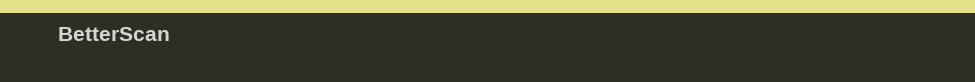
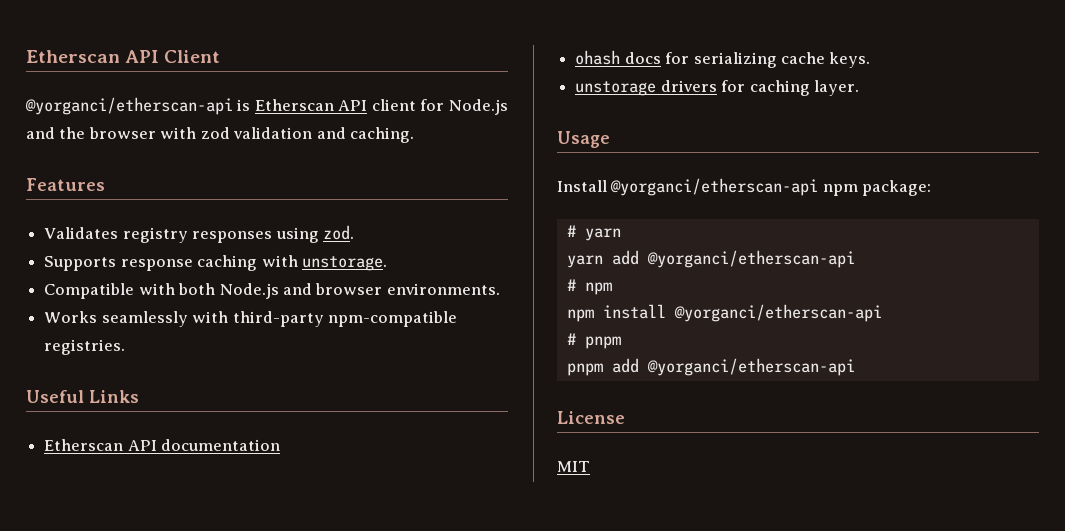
- BetterScan
+ Etherscan API Client
+ @yorganci/etherscan-api is Etherscan API client for Node.js and the browser with zod validation and caching.
+ Features
+ Validates registry responses using zod.
+ Supports response caching with unstorage.
+ Compatible with both Node.js and browser environments.
+ Works seamlessly with third-party npm-compatible registries.
+ Useful Links
+ Etherscan API documentation
+ ohash docs for serializing cache keys.
+ unstorage drivers for caching layer.
+ Usage
+ Install @yorganci/etherscan-api npm package:
+ # yarn
+ yarn add @yorganci/etherscan-api
+ # npm
+ npm install @yorganci/etherscan-api
+ # pnpm
+ pnpm add @yorganci/etherscan-api
+ License
+ MIT

